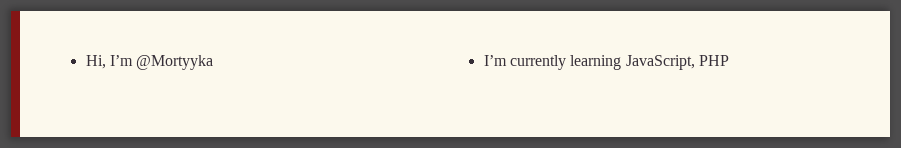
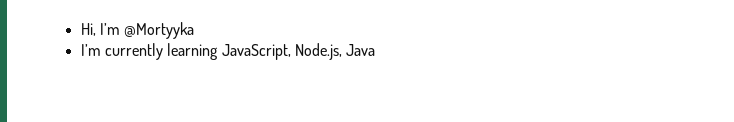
- I’m currently learning JavaScript, PHP
+ I’m currently learning JavaScript, Node.js, Java

